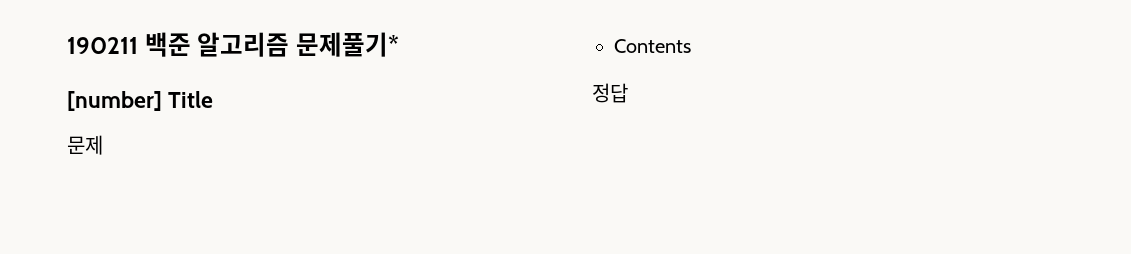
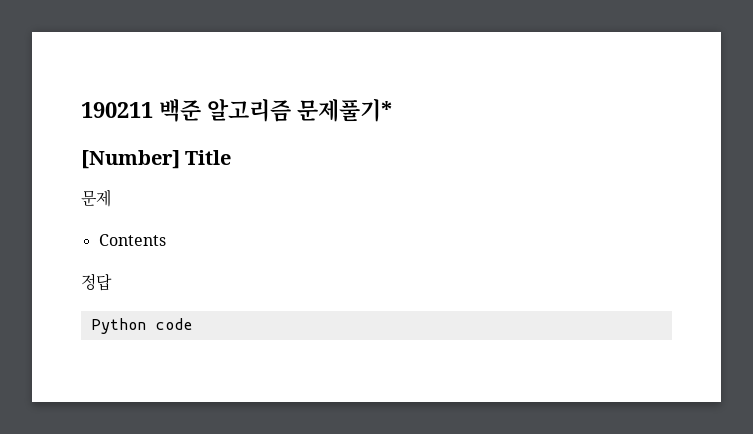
- [number] Title
+ [Number] Title
+ Python code

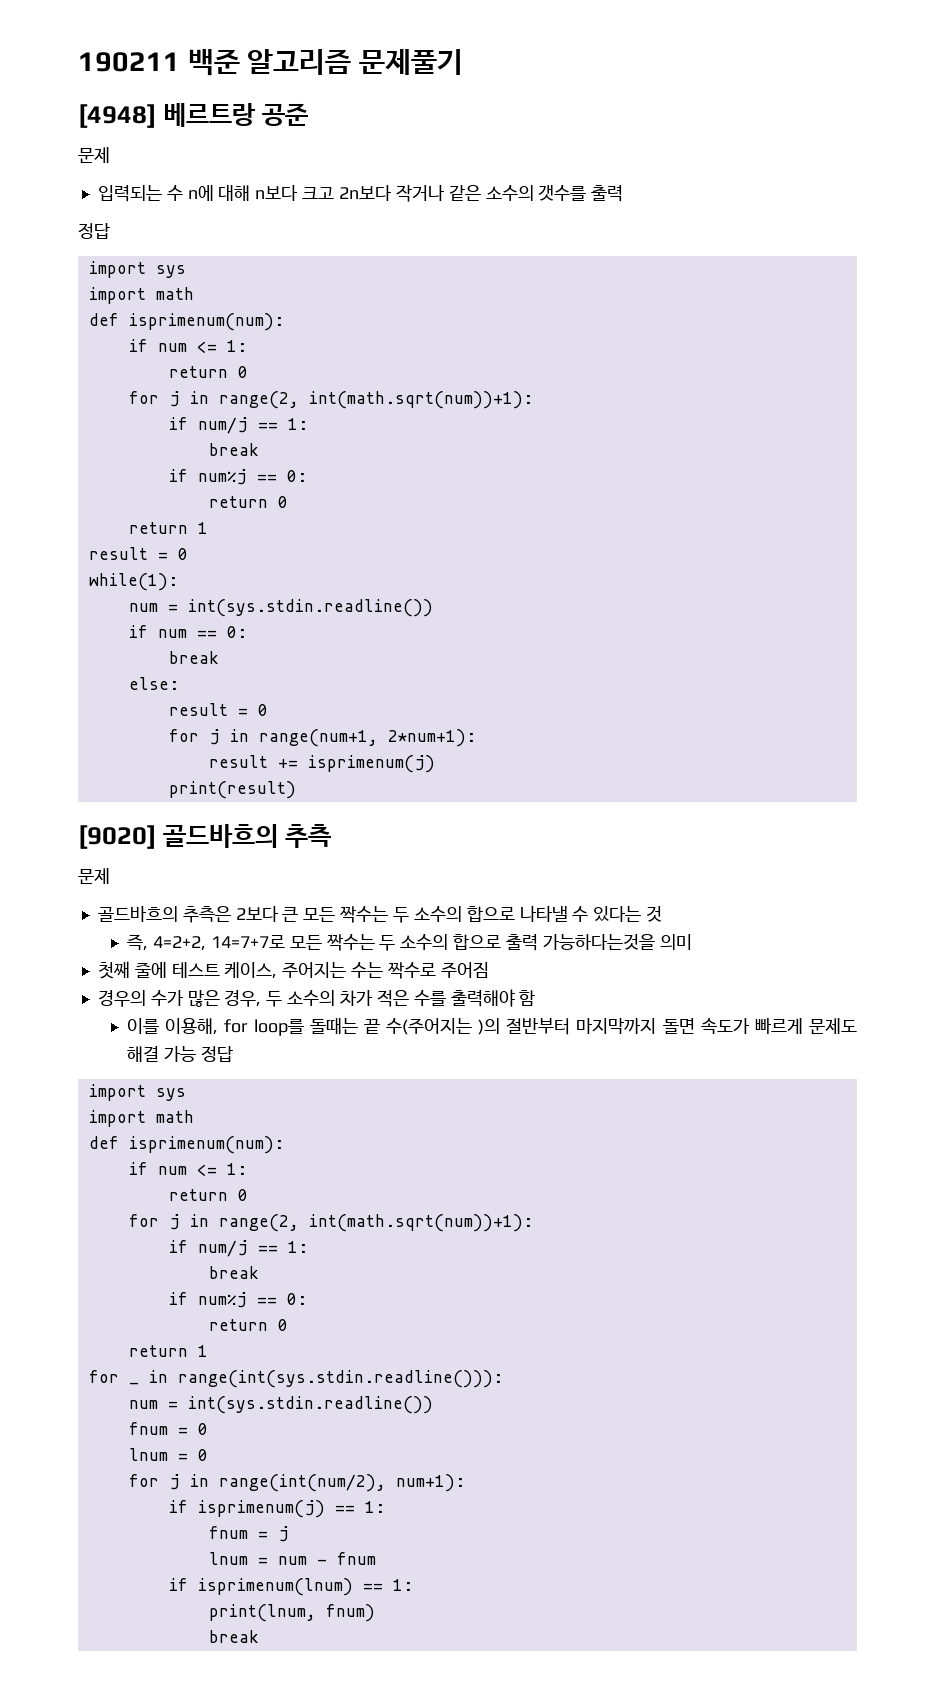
- 190211 백준 알고리즘 문제풀기*
- [Number] Title
+ 190211 백준 알고리즘 문제풀기
+ [4948] 베르트랑 공준
  문제
- Contents
+ 입력되는 수 n에 대해 n보다 크고 2n보다 작거나 같은 소수의 갯수를 출력
  정답
- Python code
+ import sys
+ import math
+ def isprimenum(num):
+ if num <= 1:
+ return 0
+ for j in range(2, int(math.sqrt(num))+1):
+ if num/j == 1:
+ break
+ if num%j == 0:
+ return 0
+ return 1
+ result = 0
+ while(1):
+ num = int(sys.stdin.readline())
+ if num == 0:
+ break
+ else:
+ result = 0
+ for j in range(num+1, 2*num+1):
+ result += isprimenum(j)
+ print(result)
+ [9020] 골드바흐의 추측
+ 문제
+ 골드바흐의 추측은 2보다 큰 모든 짝수는 두 소수의 합으로 나타낼 수 있다는 것
+ 즉, 4=2+2, 14=7+7로 모든 짝수는 두 소수의 합으로 출력 가능하다는것을 의미
+ 첫째 줄에 테스트 케이스, 주어지는 수는 짝수로 주어짐
+ 경우의 수가 많은 경우, 두 소수의 차가 적은 수를 출력해야 함
+ 이를 이용해, for loop를 돌때는 끝 수(주어지는 )의 절반부터 마지막까지 돌면 속도가 빠르게 문제도 해결 가능 정답
+ import sys
+ import math
+ def isprimenum(num):
+ if num <= 1:
+ return 0
+ for j in range(2, int(math.sqrt(num))+1):
+ if num/j == 1:
+ break
+ if num%j == 0:
+ return 0
+ return 1
+ for _ in range(int(sys.stdin.readline())):
+ num = int(sys.stdin.readline())
+ fnum = 0
+ lnum = 0
+ for j in range(int(num/2), num+1):
+ if isprimenum(j) == 1:
+ fnum = j
+ lnum = num - fnum
+ if isprimenum(lnum) == 1:
+ print(lnum, fnum)
+ break

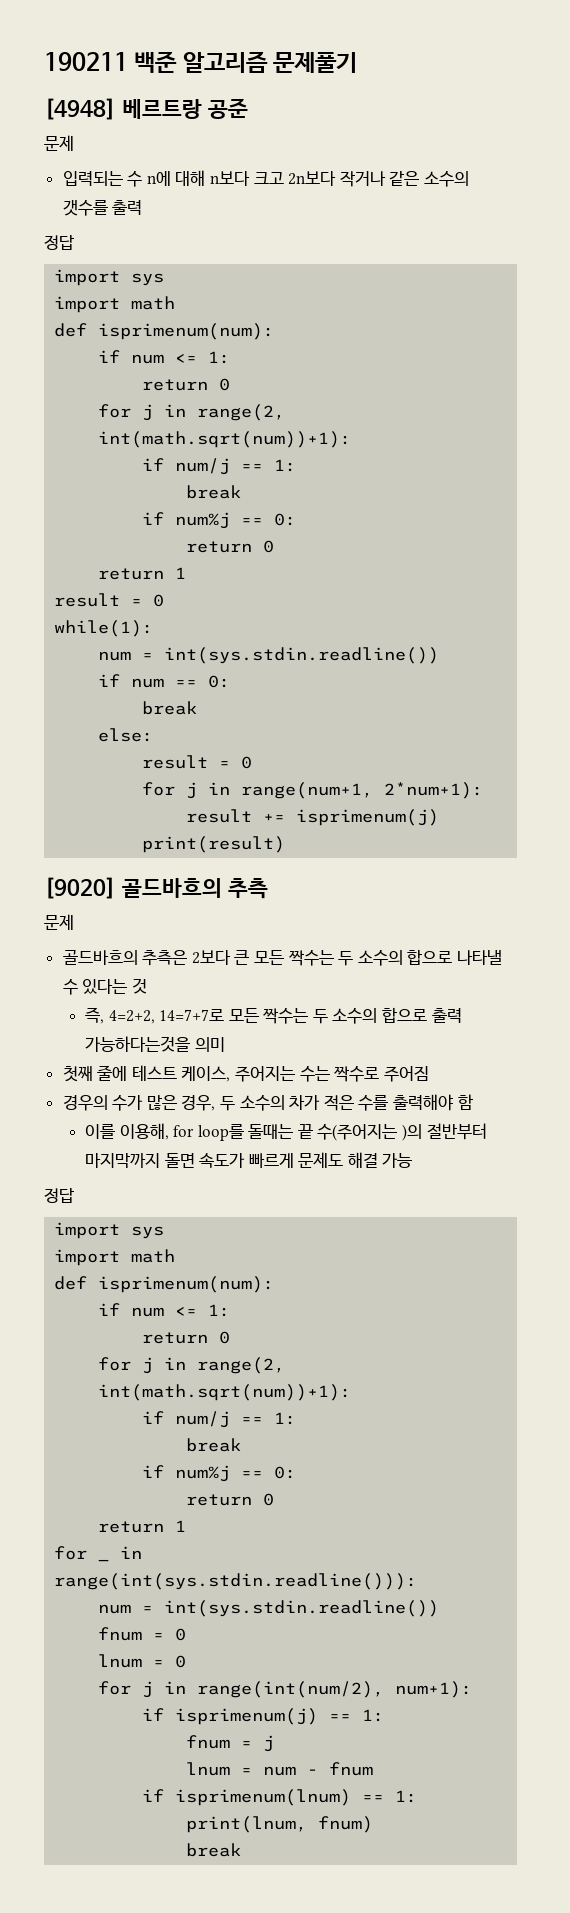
- 이를 이용해, for loop를 돌때는 끝 수(주어지는 )의 절반부터 마지막까지 돌면 속도가 빠르게 문제도 해결 가능 정답
+ 이를 이용해, for loop를 돌때는 끝 수(주어지는 )의 절반부터 마지막까지 돌면 속도가 빠르게 문제도 해결 가능
+ 정답

